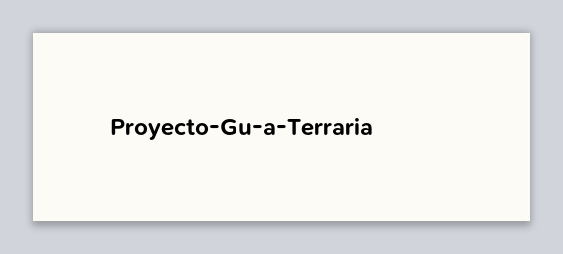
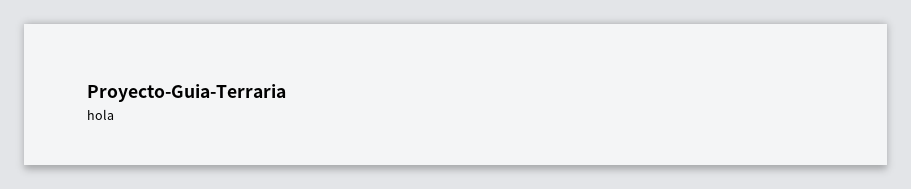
- Proyecto-Gu-a-Terraria
+ Proyecto-Guia-Terraria
+ hola

